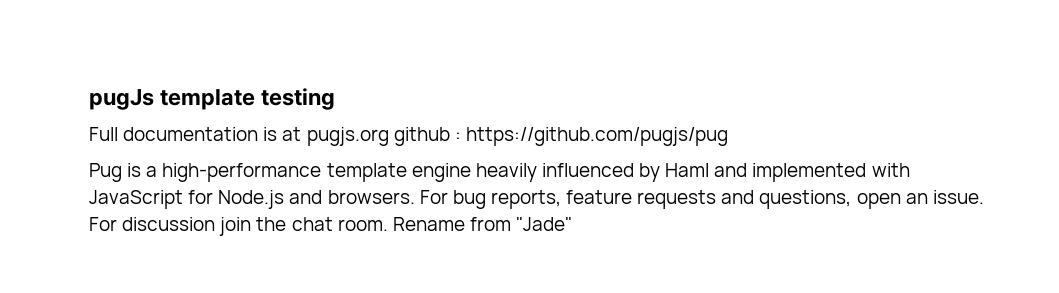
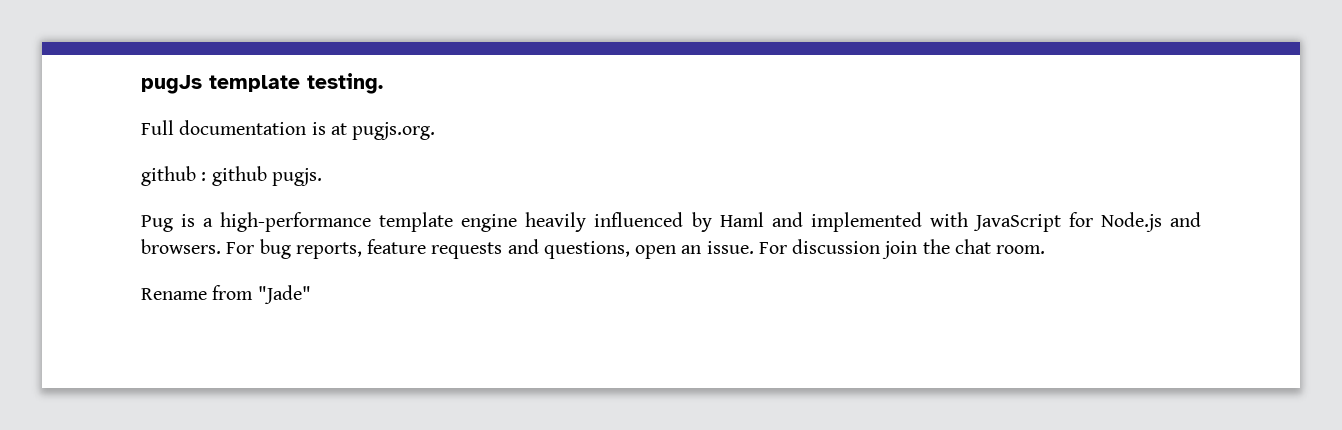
- pugJs template testing
+ pugJs template testing.
- Full documentation is at pugjs.org github : https://github.com/pugjs/pug
+ Full documentation is at pugjs.org.
+ github : github pugjs.
- For discussion join the chat room. Rename from "Jade"
+ For discussion join the chat room.
+ Rename from "Jade"

